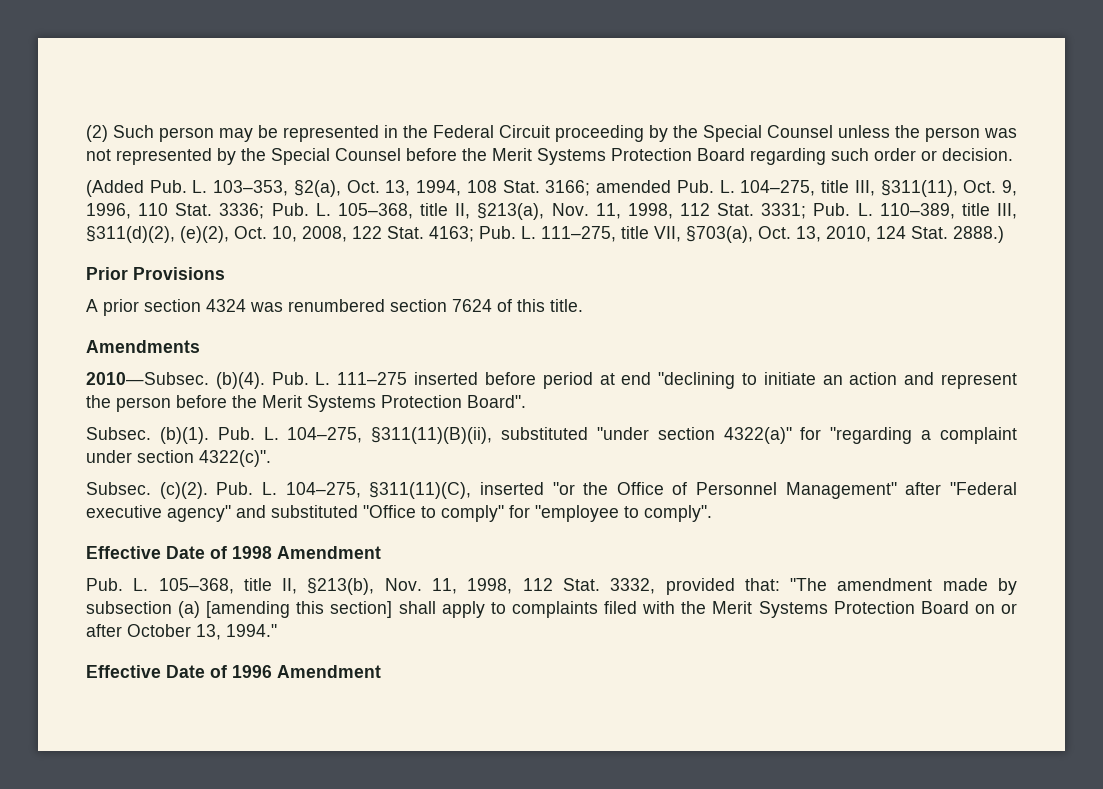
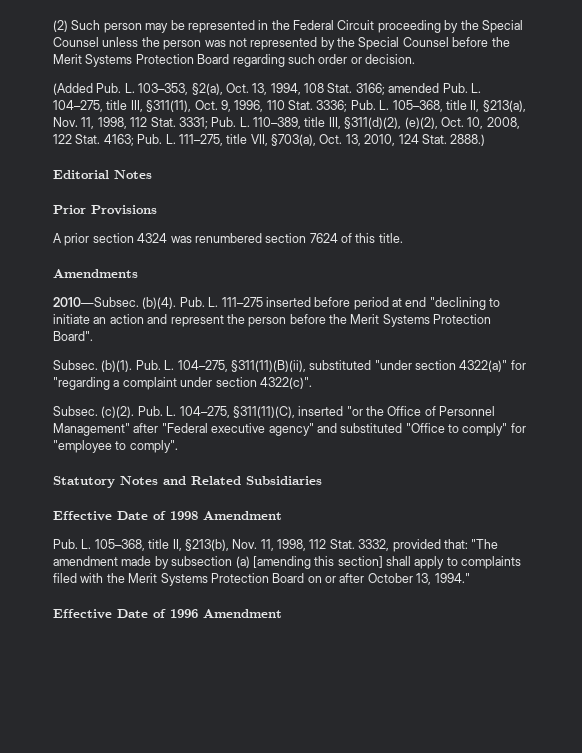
+ Editorial Notes
+ Statutory Notes and Related Subsidiaries

